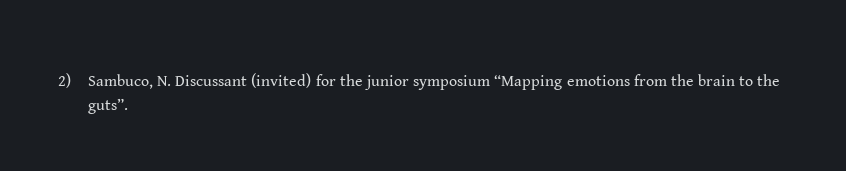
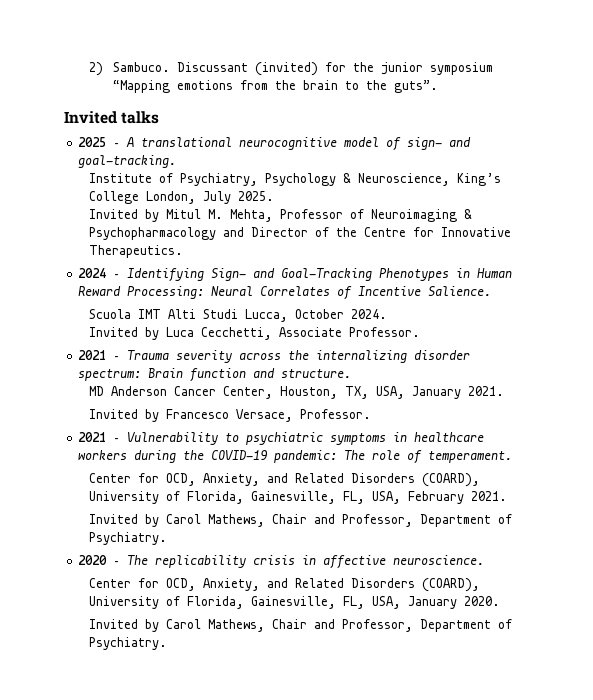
- 2) Sambuco, N. Discussant (invited) for the junior symposium “Mapping emotions from the brain to the guts”.
+ 2) Sambuco. Discussant (invited) for the junior symposium “Mapping emotions from the brain to the guts”.
+ Invited talks
+ 2025 – A translational neurocognitive model of sign- and goal-tracking.
+ Institute of Psychiatry, Psychology & Neuroscience, King’s College London, July 2025.
+ Invited by Mitul M. Mehta, Professor of Neuroimaging & Psychopharmacology and Director of the Centre for Innovative Therapeutics.
+ 2024 – Identifying Sign- and Goal-Tracking Phenotypes in Human Reward Processing: Neural Correlates of Incentive Salience.
+ Scuola IMT Alti Studi Lucca, October 2024.
+ Invited by Luca Cecchetti, Associate Professor.
+ 2021 – Trauma severity across the internalizing disorder spectrum: Brain function and structure.
+ MD Anderson Cancer Center, Houston, TX, USA, January 2021.
+ Invited by Francesco Versace, Professor.
+ 2021 – Vulnerability to psychiatric symptoms in healthcare workers during the COVID-19 pandemic: The role of temperament.
+ Center for OCD, Anxiety, and Related Disorders (COARD), University of Florida, Gainesville, FL, USA, February 2021.
+ Invited by Carol Mathews, Chair and Professor, Department of Psychiatry.
+ 2020 – The replicability crisis in affective neuroscience.
+ Center for OCD, Anxiety, and Related Disorders (COARD), University of Florida, Gainesville, FL, USA, January 2020.
+ Invited by Carol Mathews, Chair and Professor, Department of Psychiatry.

